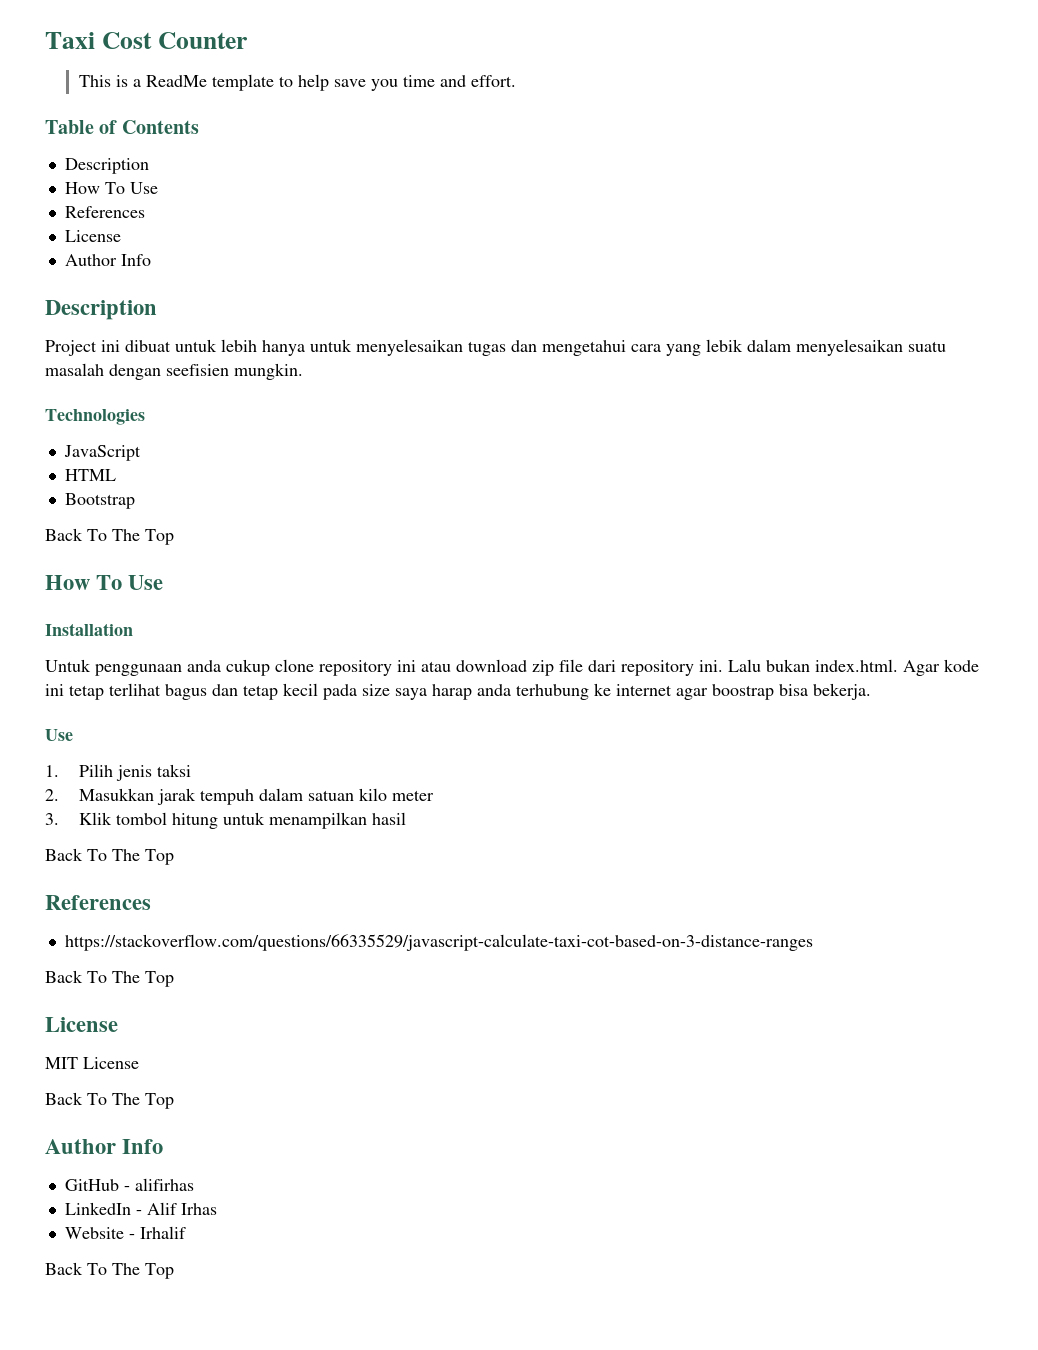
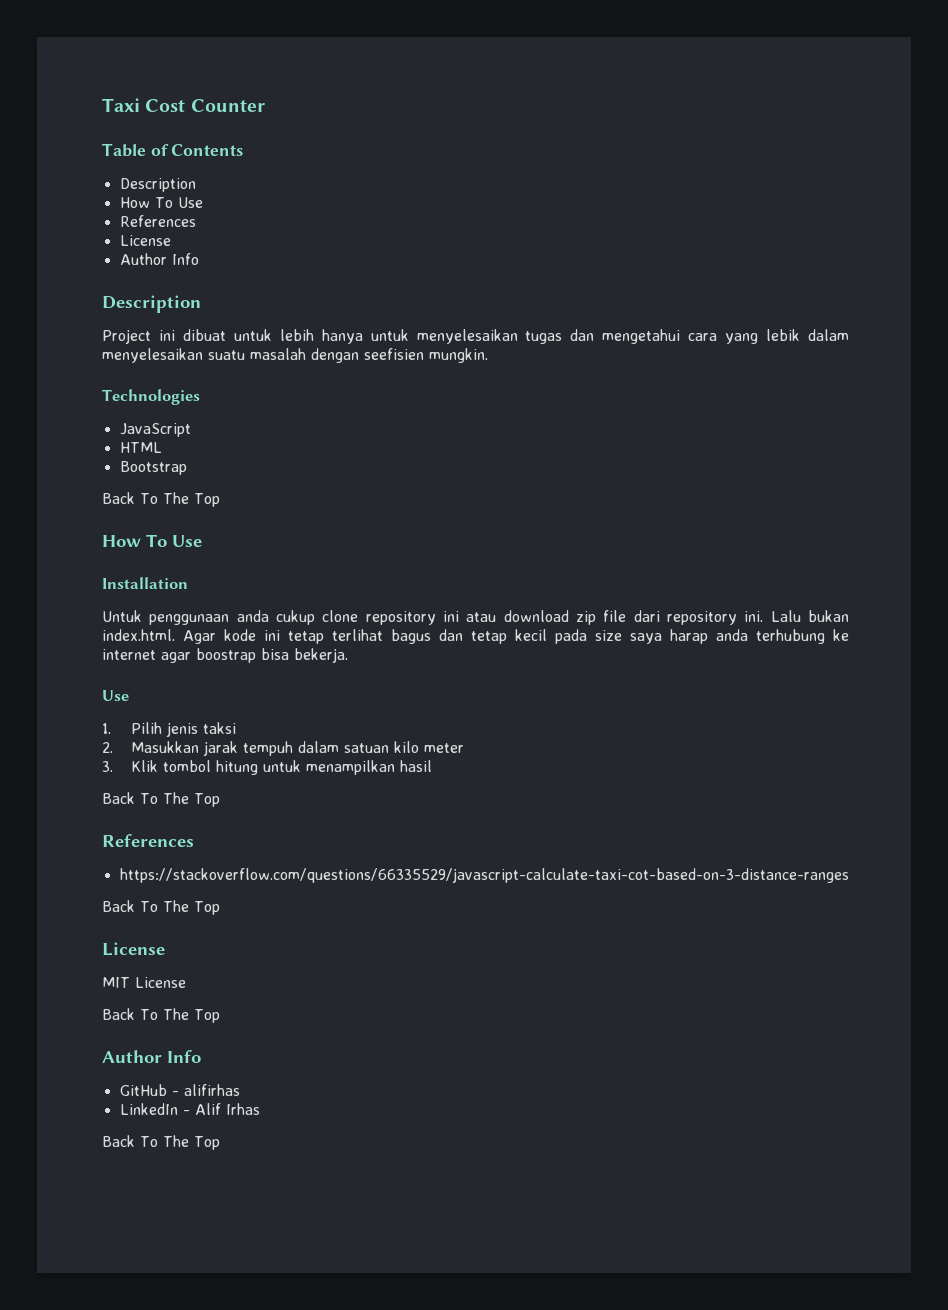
- This is a ReadMe template to help save you time and effort.
- Website - Irhalif

